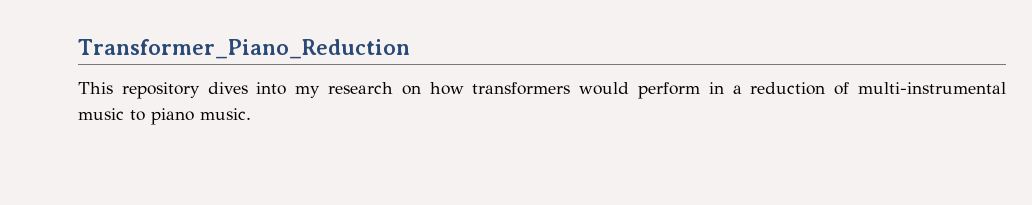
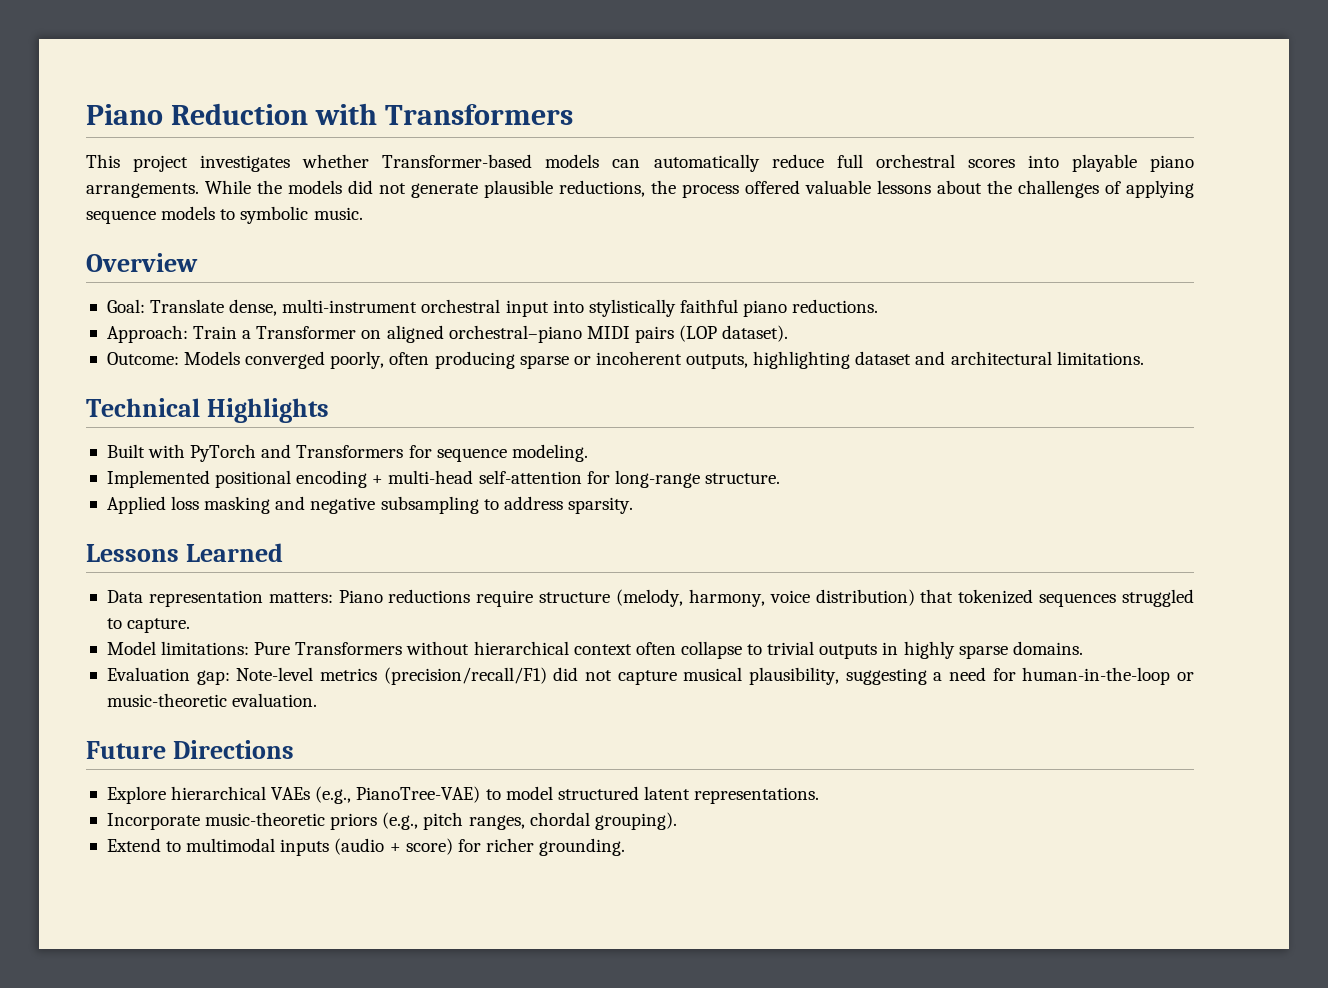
- Transformer_Piano_Reduction
- This repository dives into my research on how transformers would perform in a reduction of multi-instrumental music to piano music.
+ Piano Reduction with Transformers
+ This project investigates whether Transformer-based models can automatically reduce full orchestral scores into playable piano arrangements. While the models did not generate plausible reductions, the process offered valuable lessons about the challenges of applying sequence models to symbolic music.
+ Overview
+ Goal: Translate dense, multi-instrument orchestral input into stylistically faithful piano reductions.
+ Approach: Train a Transformer on aligned orchestral–piano MIDI pairs (LOP dataset).
+ Outcome: Models converged poorly, often producing sparse or incoherent outputs, highlighting dataset and architectural limitations.
+ Technical Highlights
+ Built with PyTorch and Transformers for sequence modeling.
+ Implemented positional encoding + multi-head self-attention for long-range structure.
+ Applied loss masking and negative subsampling to address sparsity.
+ Lessons Learned
+ Data representation matters: Piano reductions require structure (melody, harmony, voice distribution) that tokenized sequences struggled to capture.
+ Model limitations: Pure Transformers without hierarchical context often collapse to trivial outputs in highly sparse domains.
+ Evaluation gap: Note-level metrics (precision/recall/F1) did not capture musical plausibility, suggesting a need for human-in-the-loop or music-theoretic evaluation.
+ Future Directions
+ Explore hierarchical VAEs (e.g., PianoTree-VAE) to model structured latent representations.
+ Incorporate music-theoretic priors (e.g., pitch ranges, chordal grouping).
+ Extend to multimodal inputs (audio + score) for richer grounding.

